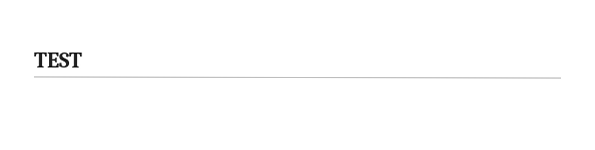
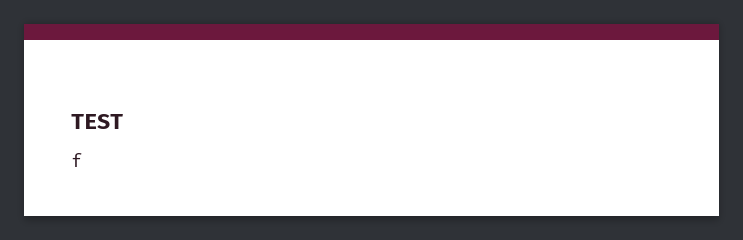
+ f

